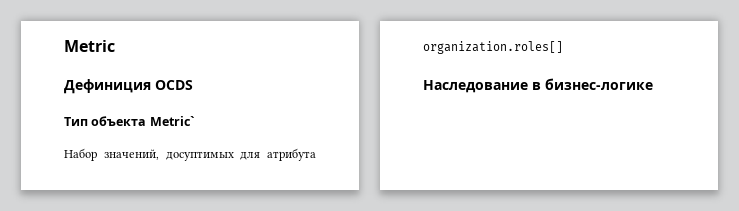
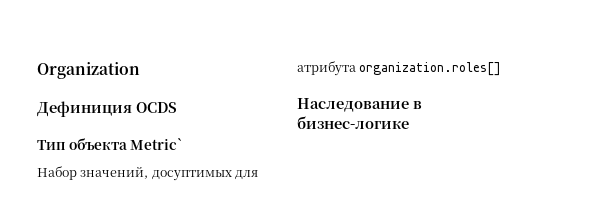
- Metric
+ Organization

